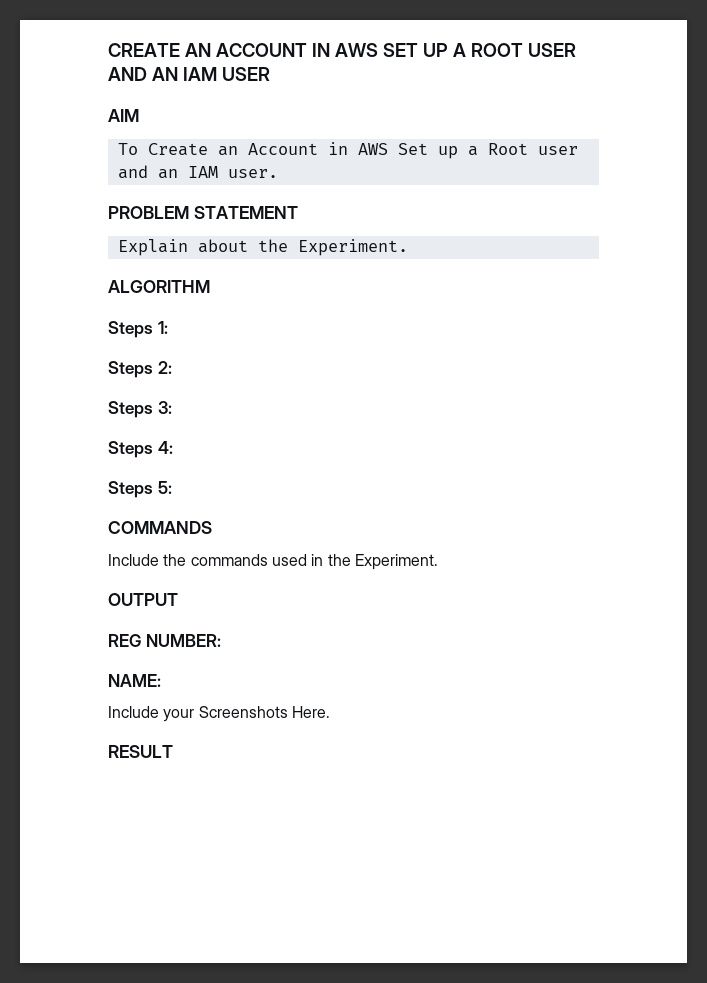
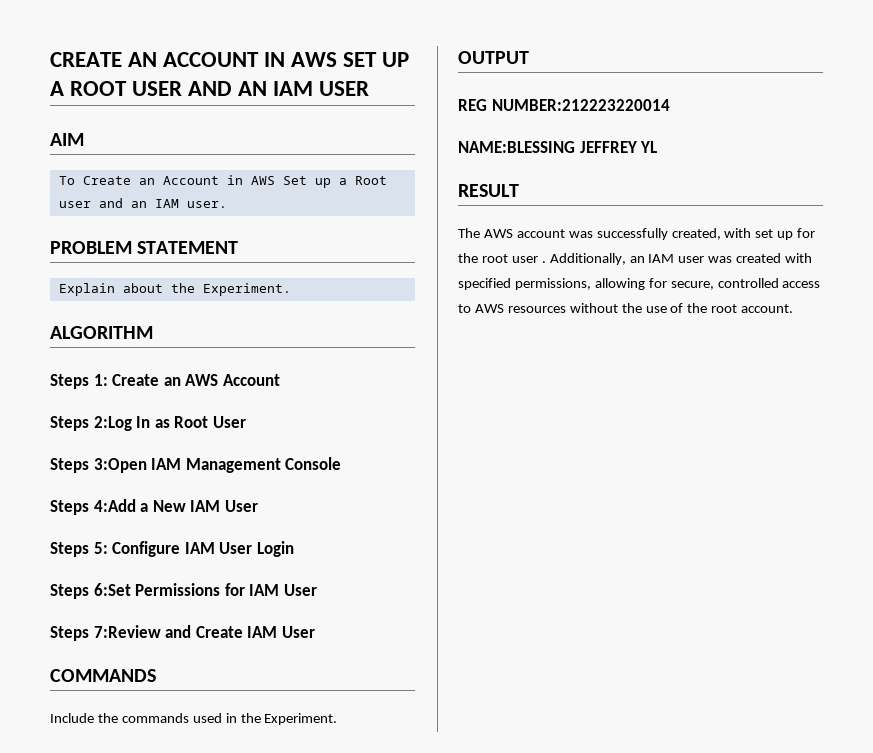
- Steps 1:
- Steps 2:
- Steps 3:
- Steps 4:
- Steps 5:
+ Steps 1: Create an AWS Account
+ Steps 2:Log In as Root User
+ Steps 3:Open IAM Management Console
+ Steps 4:Add a New IAM User
+ Steps 5: Configure IAM User Login
+ Steps 6:Set Permissions for IAM User
+ Steps 7:Review and Create IAM User
- REG NUMBER:
- NAME:
- Include your Screenshots Here.
+ REG NUMBER:212223220014
+ NAME:BLESSING JEFFREY YL
  RESULT
+ The AWS account was successfully created, with set up for the root user . Additionally, an IAM user was created with specified permissions, allowing for secure, controlled access to AWS resources without the use of the root account.

